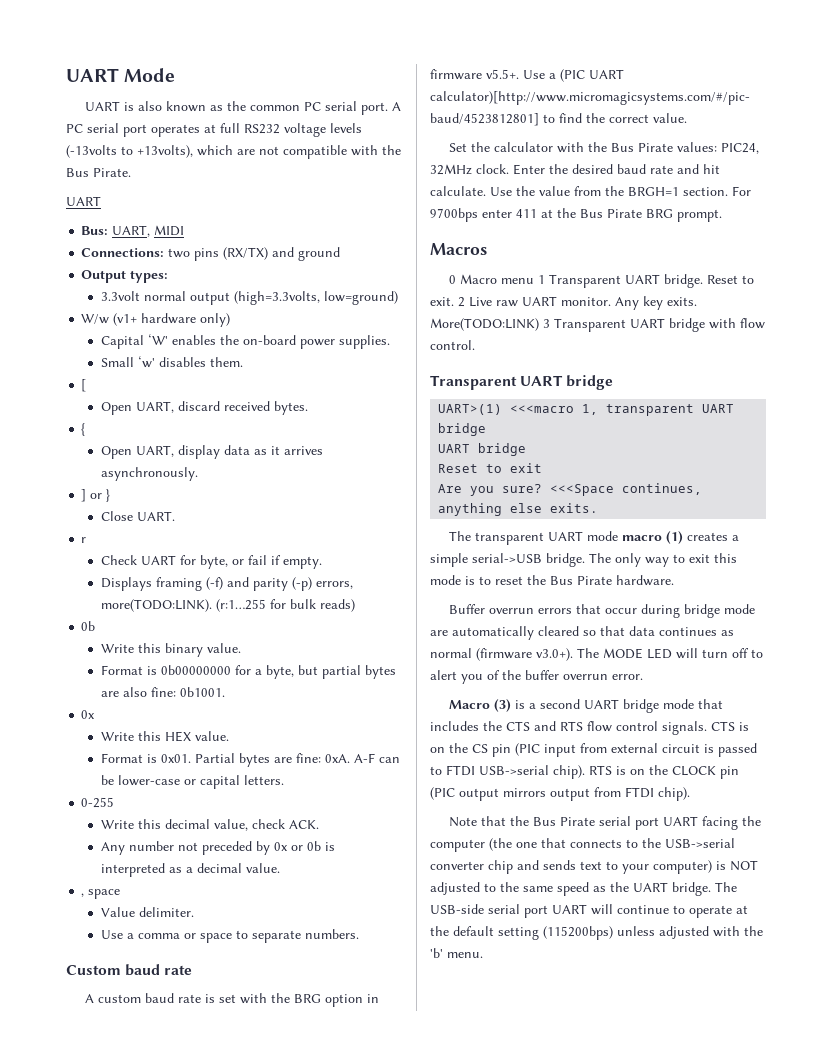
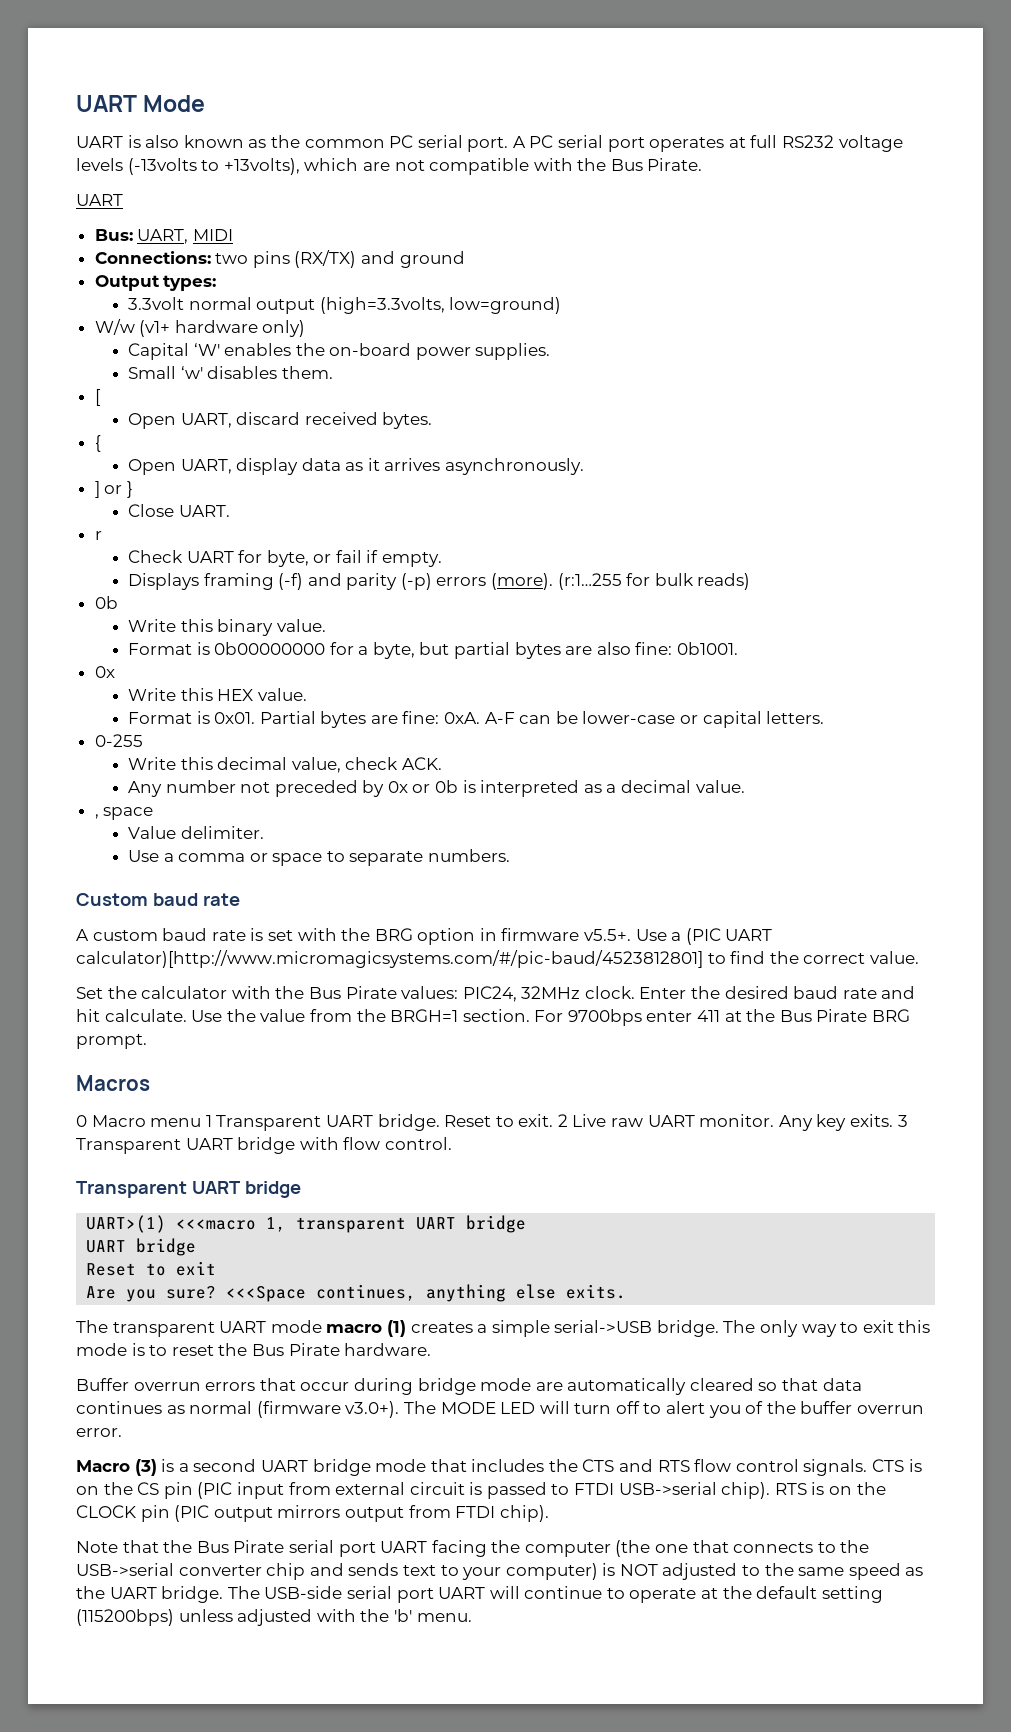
- Displays framing (-f) and parity (-p) errors, more(TODO:LINK).
+ Displays framing (-f) and parity (-p) errors (more).
- More(TODO:LINK) 3 Transparent UART bridge with flow control.
+ 3 Transparent UART bridge with flow control.

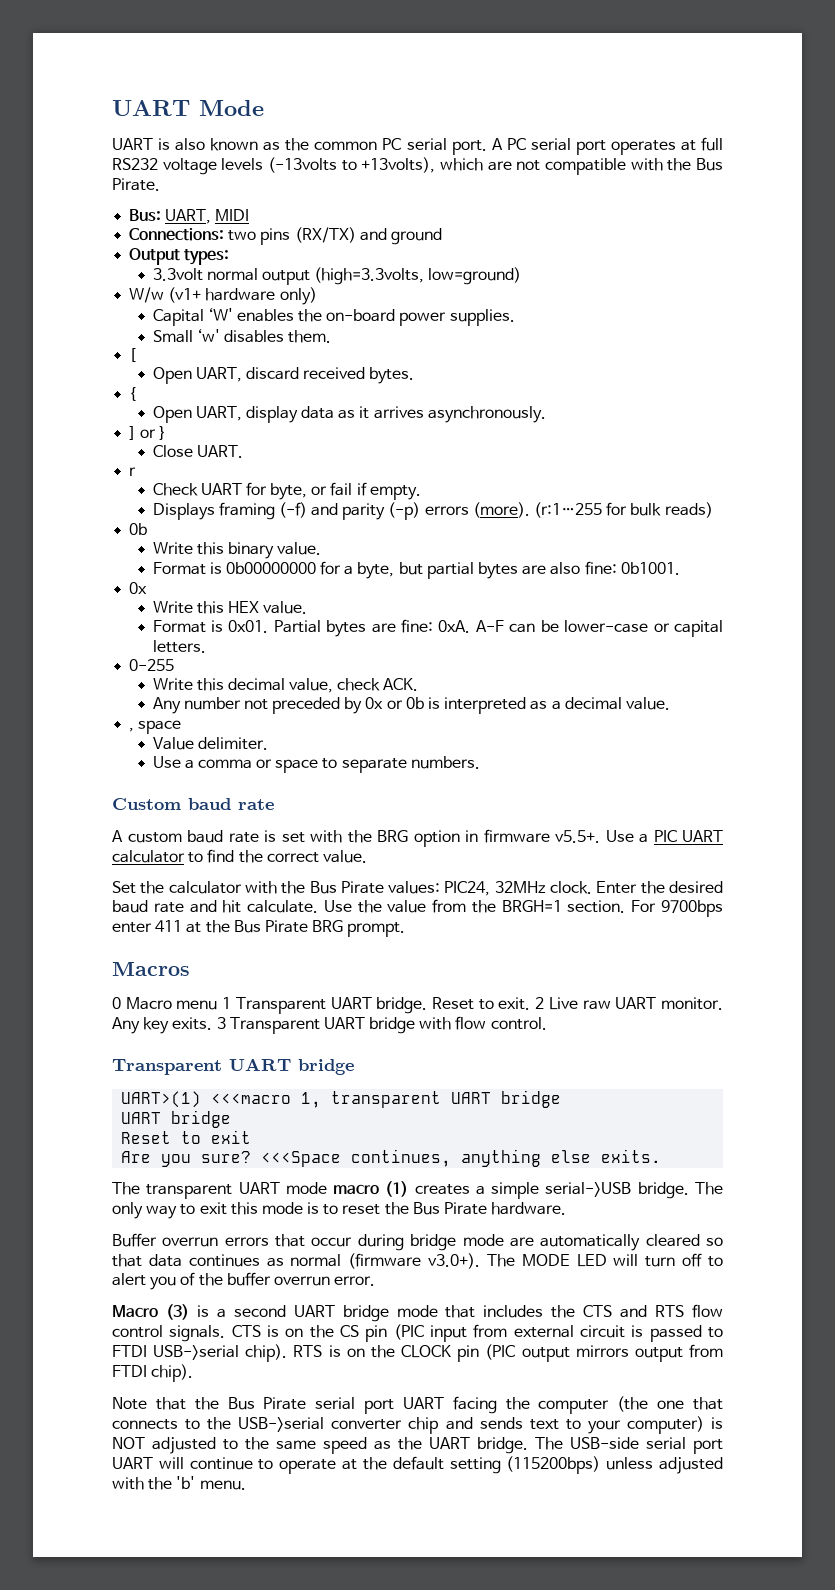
  A PC serial port operates at full RS232 voltage levels (-13volts to +13volts), which are not compatible with the Bus Pirate.
- UART
- A custom baud rate is set with the BRG option in firmware v5.5+. Use a (PIC UART calculator)[http://www.micromagicsystems.com/#/pic-baud/4523812801] to find the correct value.
+ A custom baud rate is set with the BRG option in firmware v5.5+. Use a PIC UART calculator to find the correct value.

